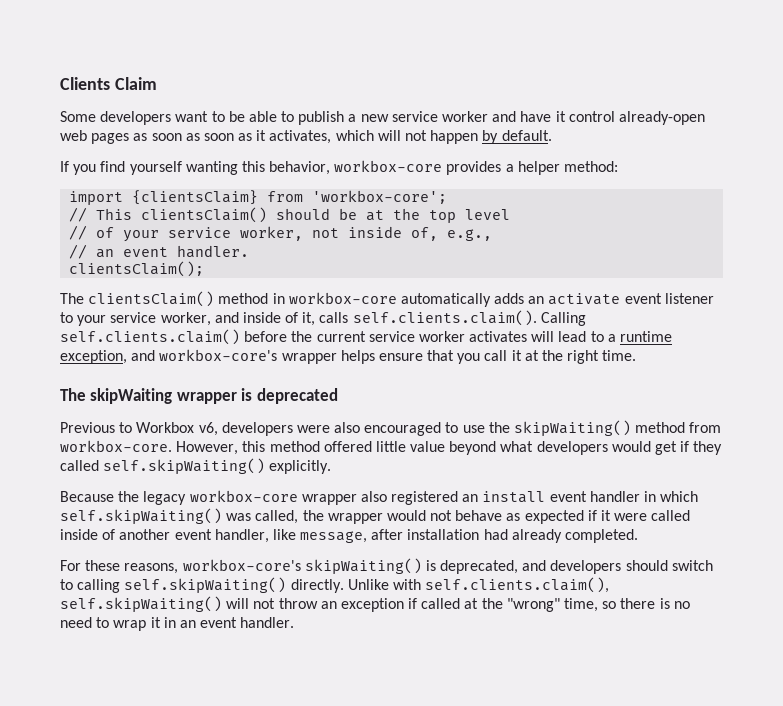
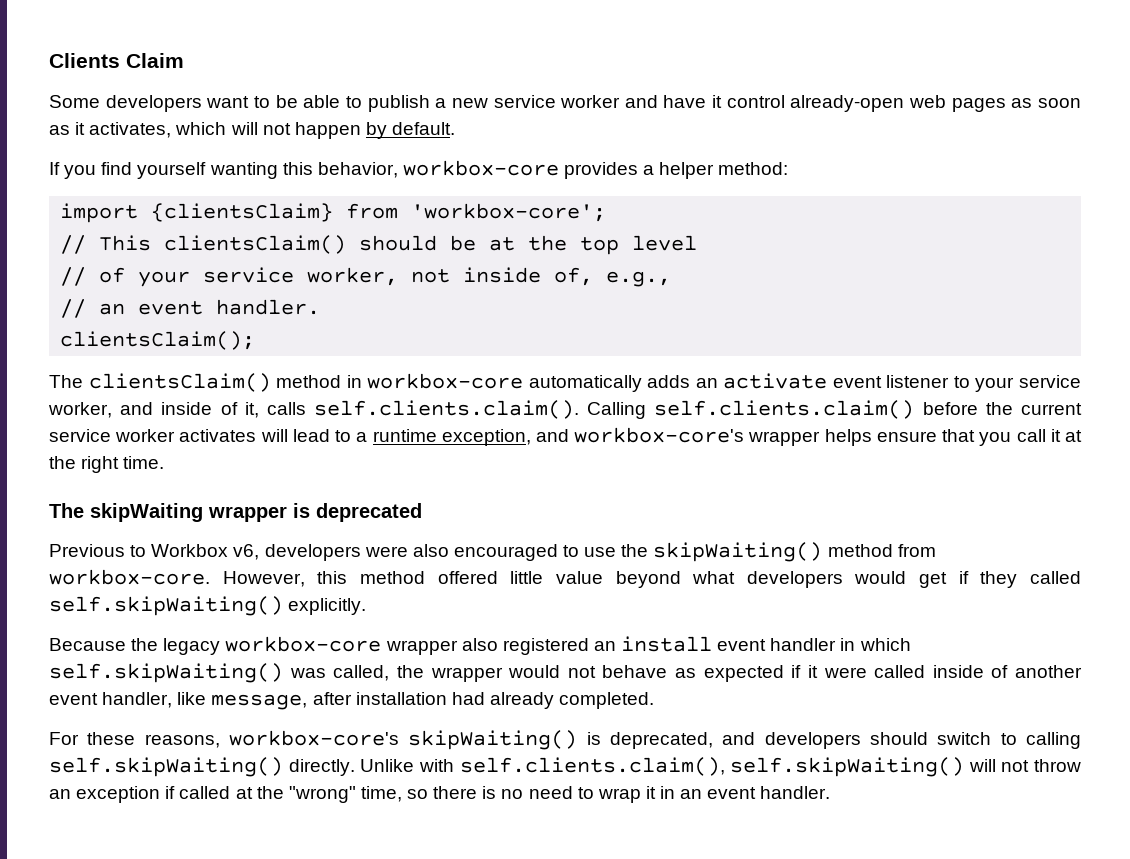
- Some developers want to be able to publish a new service worker and have it control already-open web pages as soon as soon as it activates, which will not happen by default.
+ Some developers want to be able to publish a new service worker and have it control already-open web pages as soon as it activates, which will not happen by default.

